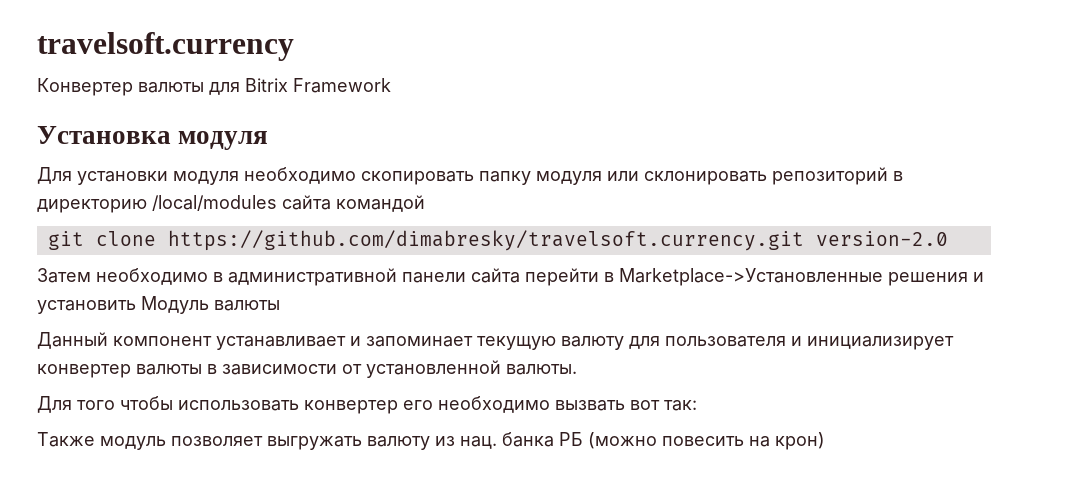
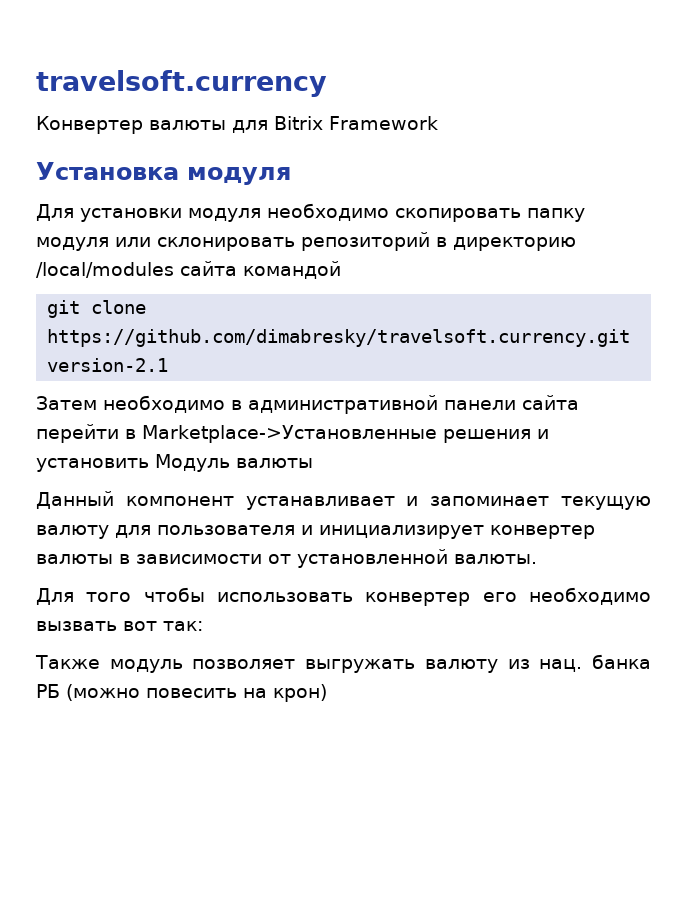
- git clone https://github.com/dimabresky/travelsoft.currency.git version-2.0
+ git clone https://github.com/dimabresky/travelsoft.currency.git version-2.1

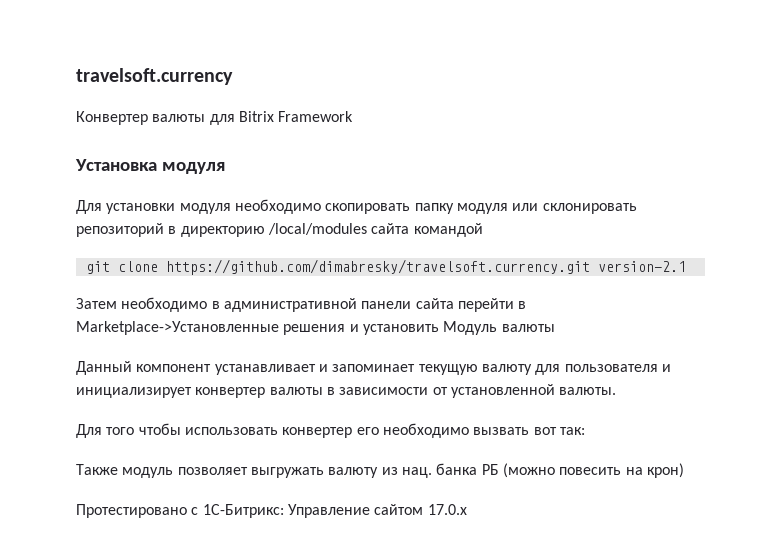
+ Протестировано с 1С-Битрикс: Управление сайтом 17.0.x

